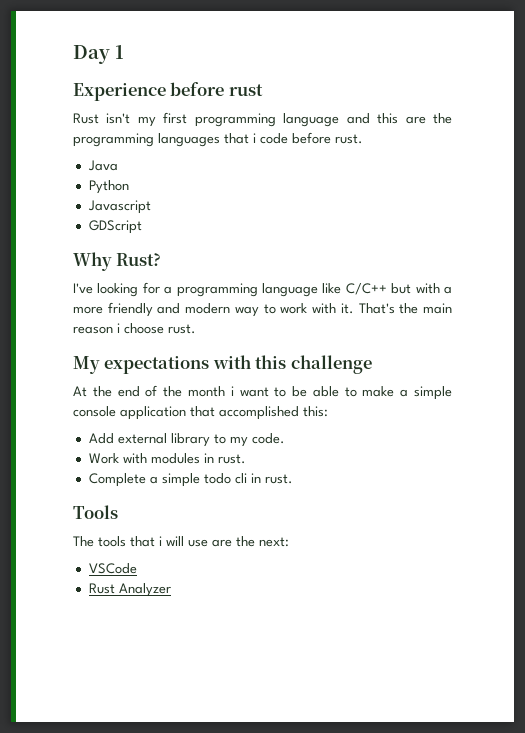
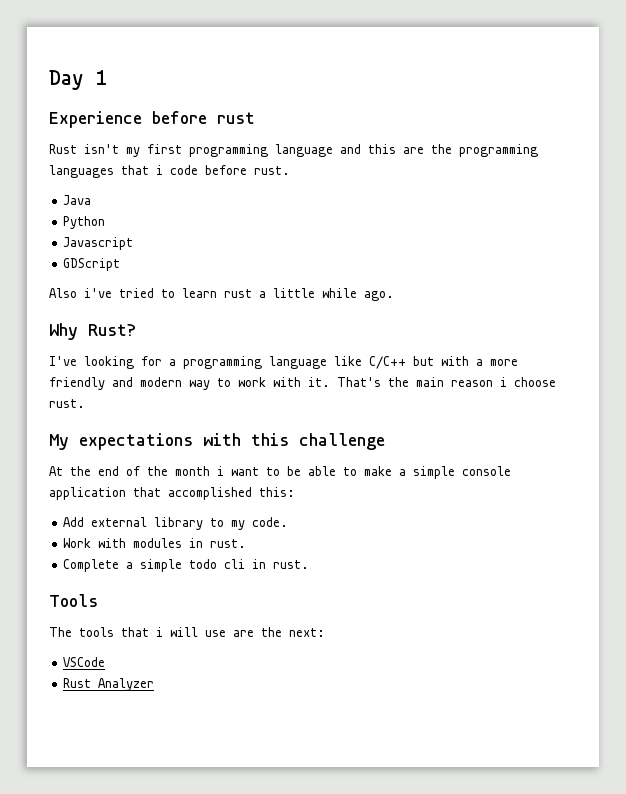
+ Also i've tried to learn rust a little while ago.

